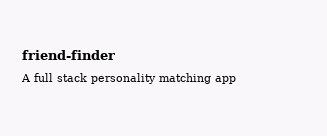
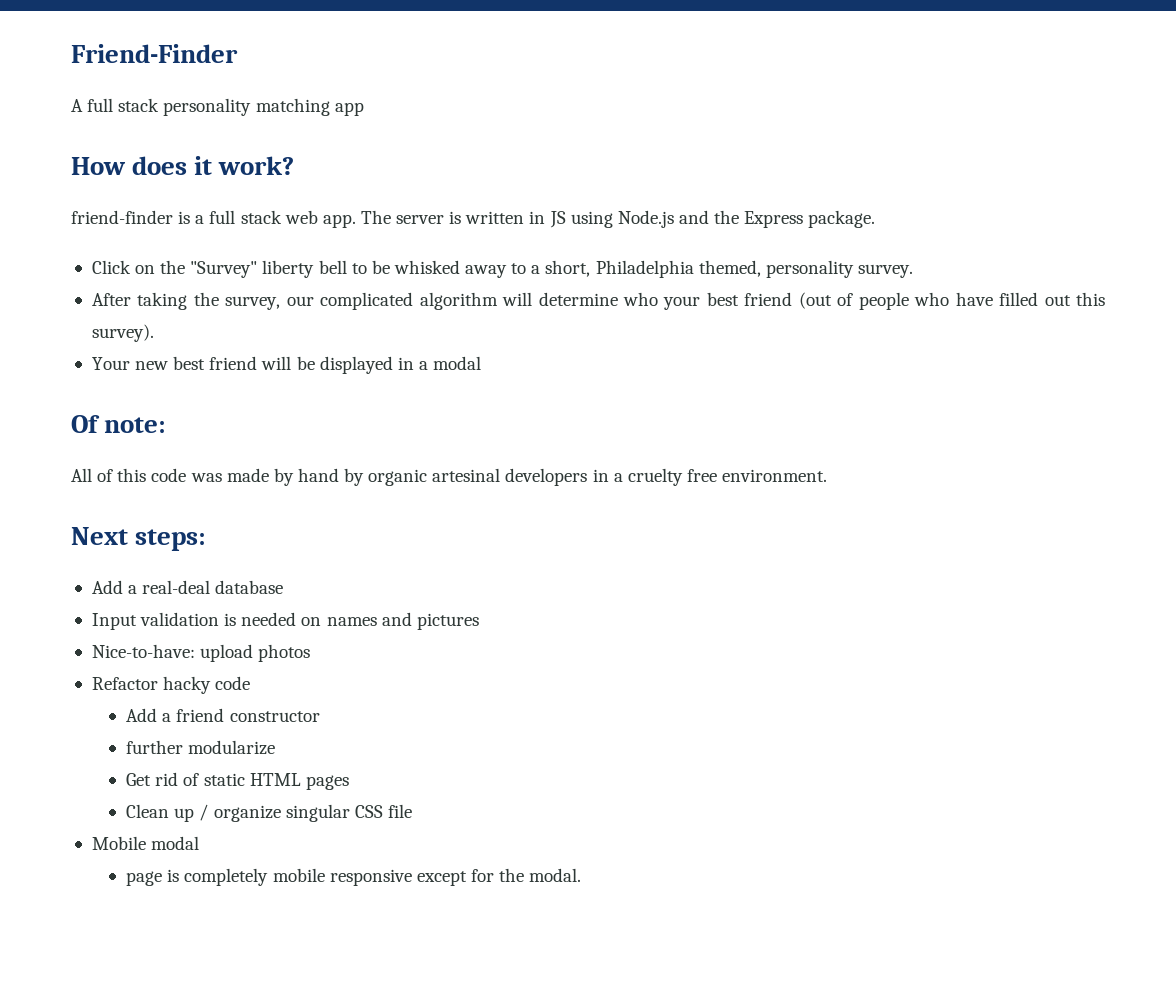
- friend-finder
+ Friend-Finder
+ How does it work?
+ friend-finder is a full stack web app. The server is written in JS using Node.js and the Express package.
+ Click on the "Survey" liberty bell to be whisked away to a short, Philadelphia themed, personality survey.
+ After taking the survey, our complicated algorithm will determine who your best friend (out of people who have filled out this survey).
+ Your new best friend will be displayed in a modal
+ Of note:
+ All of this code was made by hand by organic artesinal developers in a cruelty free environment.
+ Next steps:
+ Add a real-deal database
+ Input validation is needed on names and pictures
+ Nice-to-have: upload photos
+ Refactor hacky code
+ Add a friend constructor
+ further modularize
+ Get rid of static HTML pages
+ Clean up / organize singular CSS file
+ Mobile modal
+ page is completely mobile responsive except for the modal.

